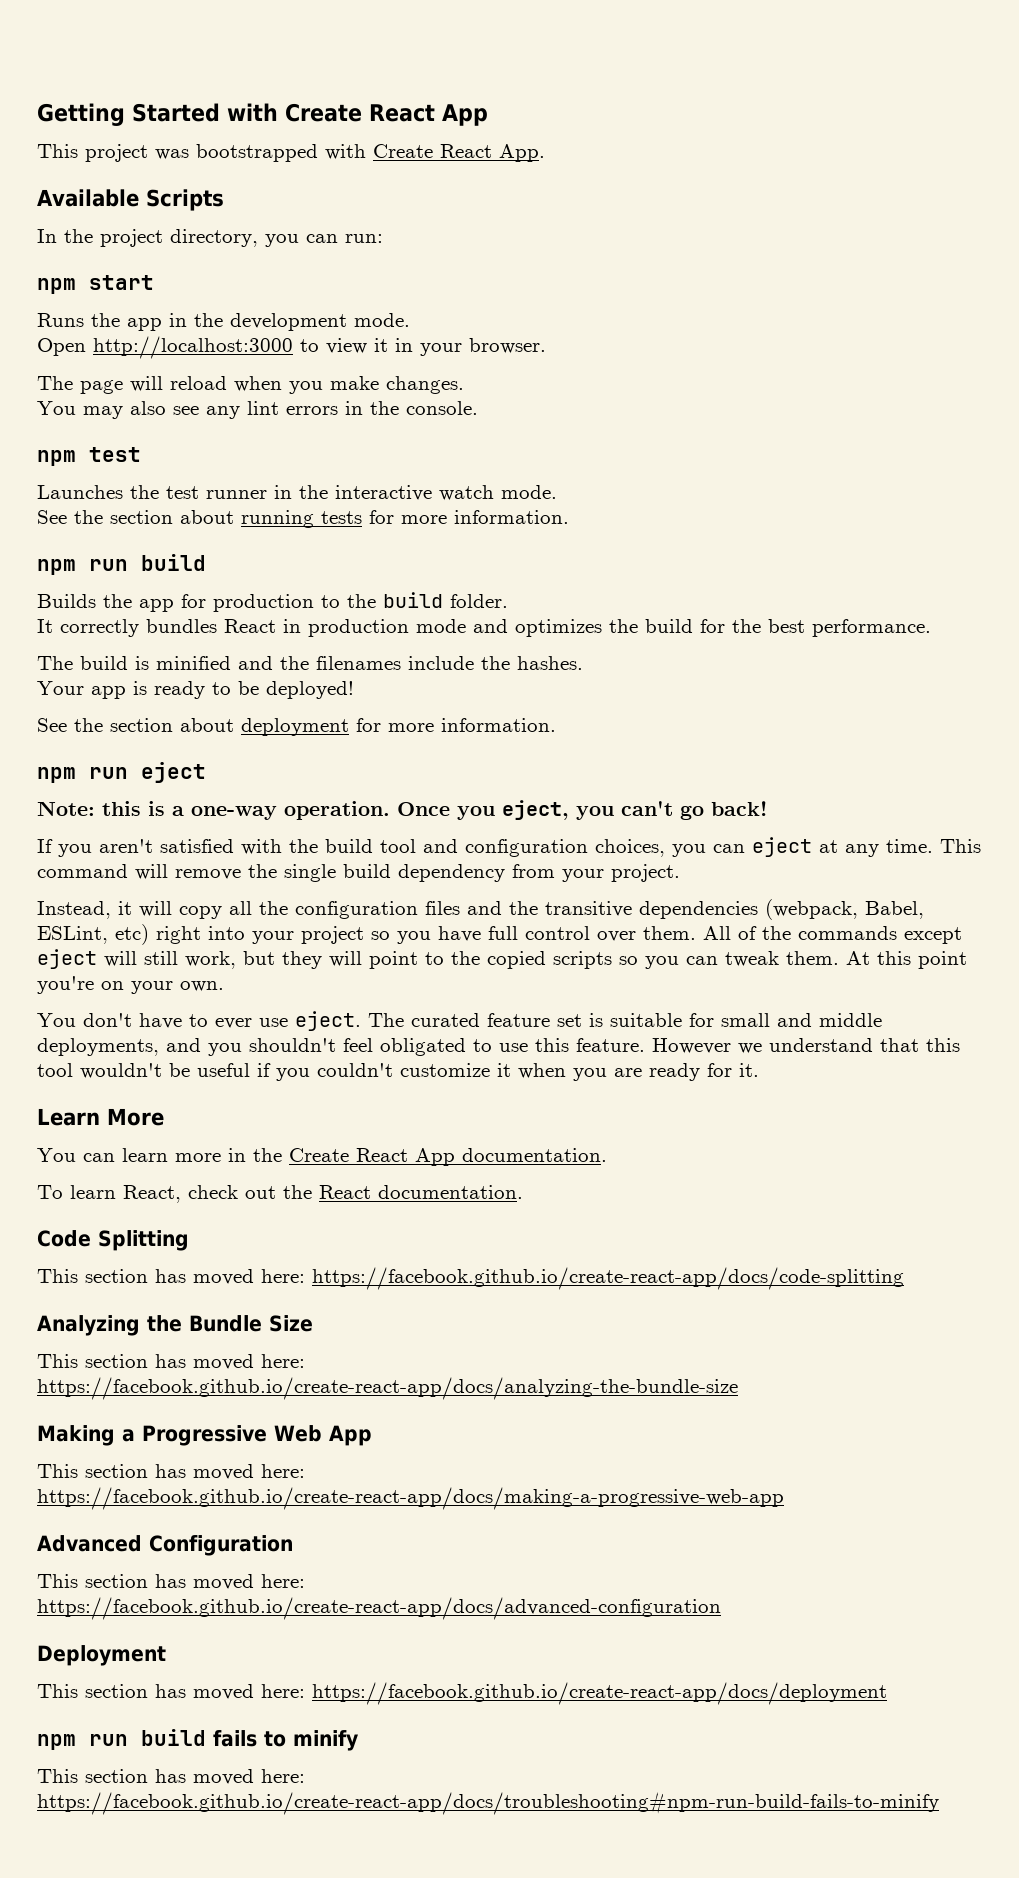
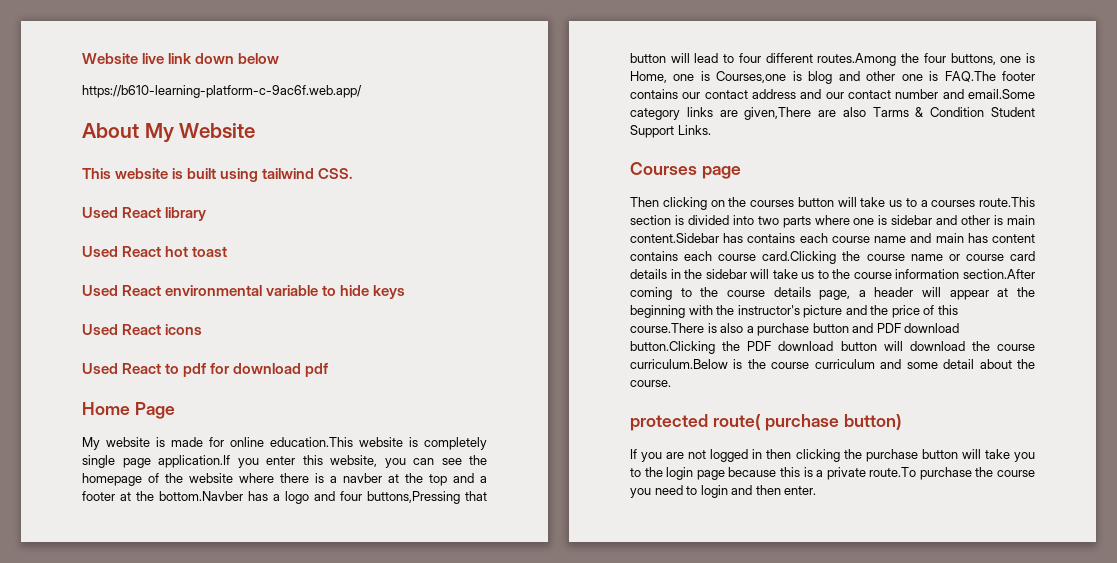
- Getting Started with Create React App
- This project was bootstrapped with Create React App.
- Available Scripts
- In the project directory, you can run:
- npm start
- Runs the app in the development mode.
- Open http://localhost:3000 to view it in your browser.
- The page will reload when you make changes.
- You may also see any lint errors in the console.
- npm test
- Launches the test runner in the interactive watch mode.
- See the section about running tests for more information.
- npm run build
- Builds the app for production to the build folder.
- It correctly bundles React in production mode and optimizes the build for the best performance.
- The build is minified and the filenames include the hashes.
- Your app is ready to be deployed!
- See the section about deployment for more information.
- npm run eject
- Note: this is a one-way operation. Once you eject, you can't go back!
- If you aren't satisfied with the build tool and configuration choices, you can eject at any time. This command will remove the single build dependency from your project.
- Instead, it will copy all the configuration files and the transitive dependencies (webpack, Babel, ESLint, etc) right into your project so you have full control over them. All of the commands except eject will still work, but they will point to the copied scripts so you can tweak them. At this point you're on your own.
- You don't have to ever use eject. The curated feature set is suitable for small and middle deployments, and you shouldn't feel obligated to use this feature. However we understand that this tool wouldn't be useful if you couldn't customize it when you are ready for it.
- Learn More
- You can learn more in the Create React App documentation.
- To learn React, check out the React documentation.
- Code Splitting
- This section has moved here: https://facebook.github.io/create-react-app/docs/code-splitting
- Analyzing the Bundle Size
- This section has moved here: https://facebook.github.io/create-react-app/docs/analyzing-the-bundle-size
- Making a Progressive Web App
- This section has moved here: https://facebook.github.io/create-react-app/docs/making-a-progressive-web-app
- Advanced Configuration
- This section has moved here: https://facebook.github.io/create-react-app/docs/advanced-configuration
- Deployment
- This section has moved here: https://facebook.github.io/create-react-app/docs/deployment
- npm run build fails to minify
- This section has moved here: https://facebook.github.io/create-react-app/docs/troubleshooting#npm-run-build-fails-to-minify
+ Website live link down below
+ https://b610-learning-platform-c-9ac6f.web.app/
+ About My Website
+ This website is built using tailwind CSS.
+ Used React library
+ Used React hot toast
+ Used React environmental variable to hide keys
+ Used React icons
+ Used React to pdf for download pdf
+ Home Page
+ My website is made for online education.This website is completely single page application.If you enter this website, you can see the homepage of the website where there is a navber at the top and a footer at the bottom.Navber has a logo and four buttons,Pressing that button will lead to four different routes.Among the four buttons, one is Home, one is Courses,one is blog and other one is FAQ.The footer contains our contact address and our contact number and email.Some category links are given,There are also Tarms & Condition Student Support Links.
+ Courses page
+ Then clicking on the courses button will take us to a courses route.This section is divided into two parts where one is sidebar and other is main content.Sidebar has contains each course name and main has content contains each course card.Clicking the course name or course card details in the sidebar will take us to the course information section.After coming to the course details page, a header will appear at the beginning with the instructor's picture and the price of this course.There is also a purchase button and PDF download button.Clicking the PDF download button will download the course curriculum.Below is the course curriculum and some detail about the course.
+ protected route( purchase button)
+ If you are not logged in then clicking the purchase button will take you to the login page because this is a private route.To purchase the course you need to login and then enter.

